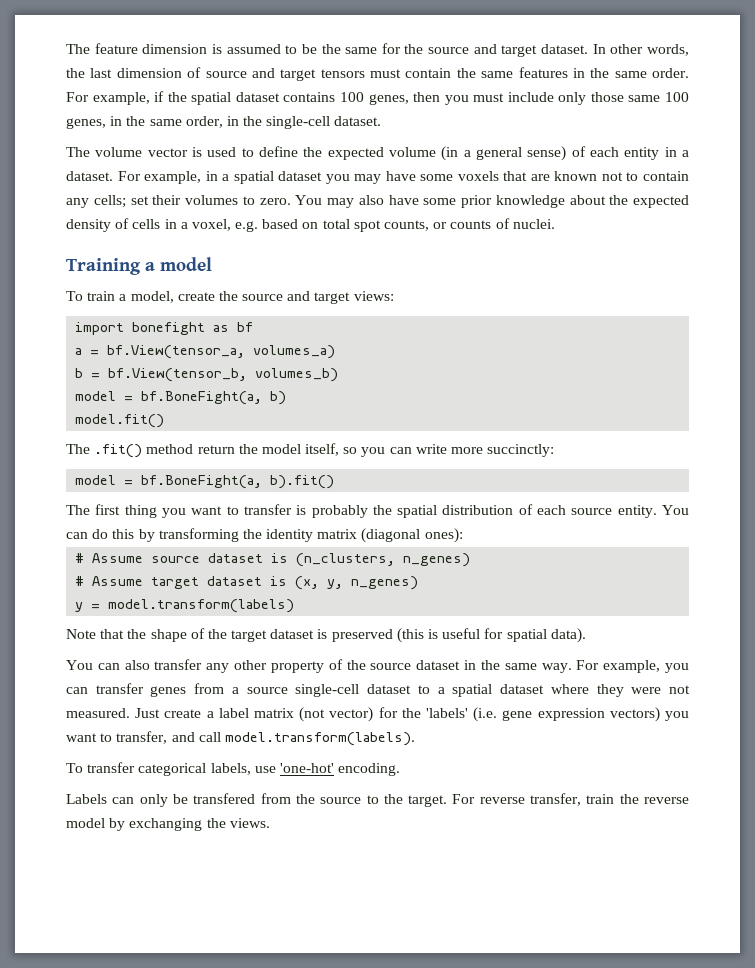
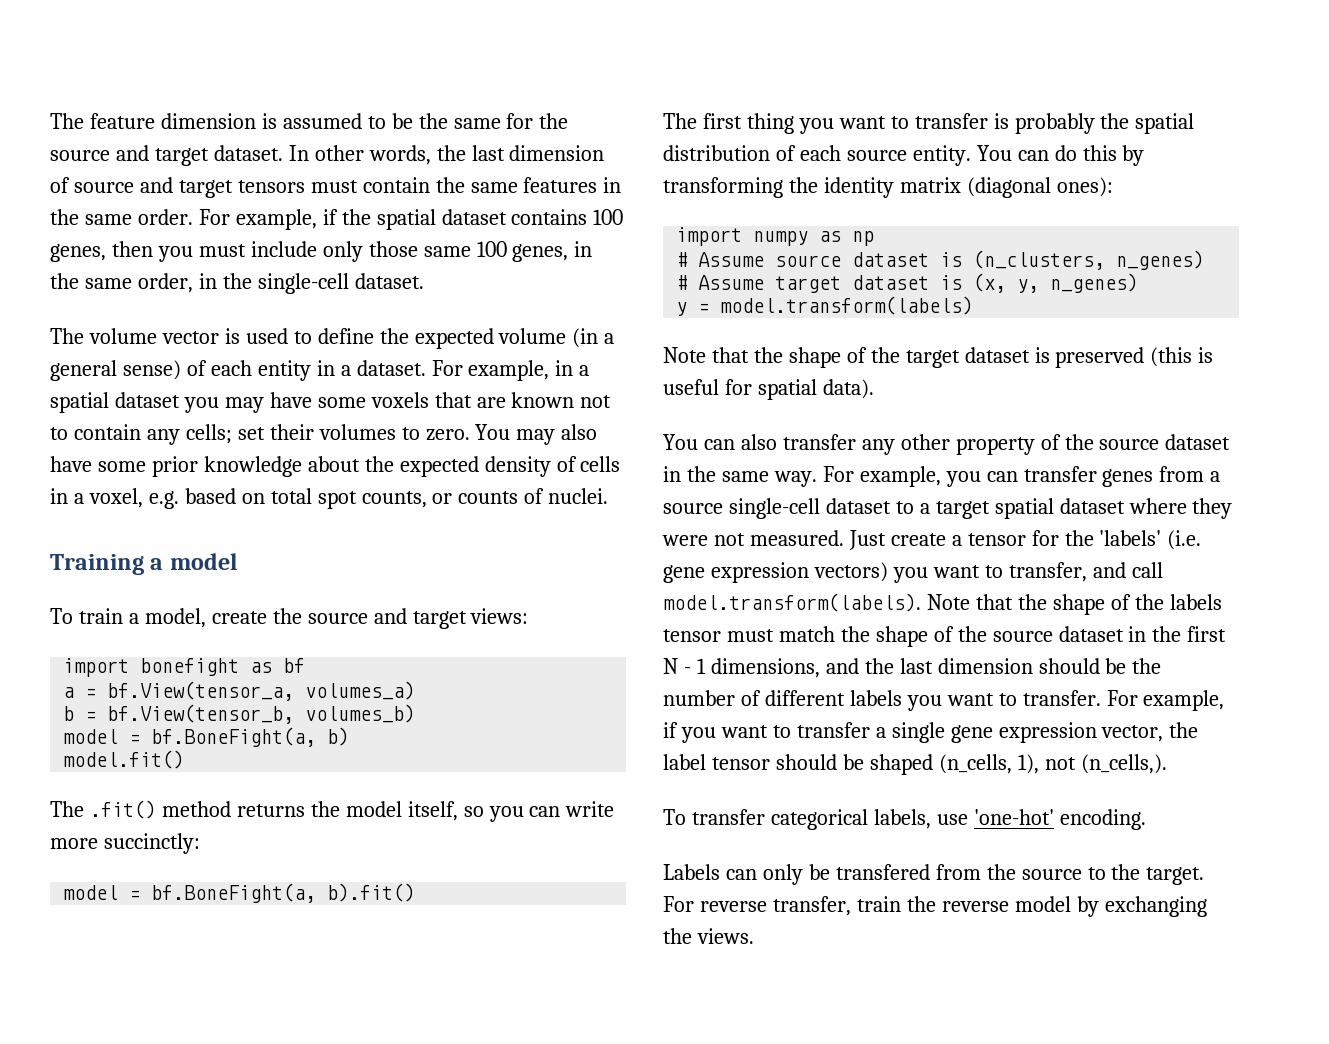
- The .fit() method return the model itself, so you can write more succinctly:
+ The .fit() method returns the model itself, so you can write more succinctly:
+ import numpy as np
- For example, you can transfer genes from a source single-cell dataset to a spatial dataset where they were not measured.
+ For example, you can transfer genes from a source single-cell dataset to a target spatial dataset where they were not measured.
- Just create a label matrix (not vector) for the 'labels' (i.e. gene expression vectors) you want to transfer, and call model.transform(labels).
+ Just create a tensor for the 'labels' (i.e. gene expression vectors) you want to transfer, and call model.transform(labels). Note that the shape of the labels tensor must match the shape of the source dataset in the first N - 1 dimensions, and the last dimension should be the number of different labels you want to transfer. For example, if you want to transfer a single gene expression vector, the label tensor should be shaped (n_cells, 1), not (n_cells,).

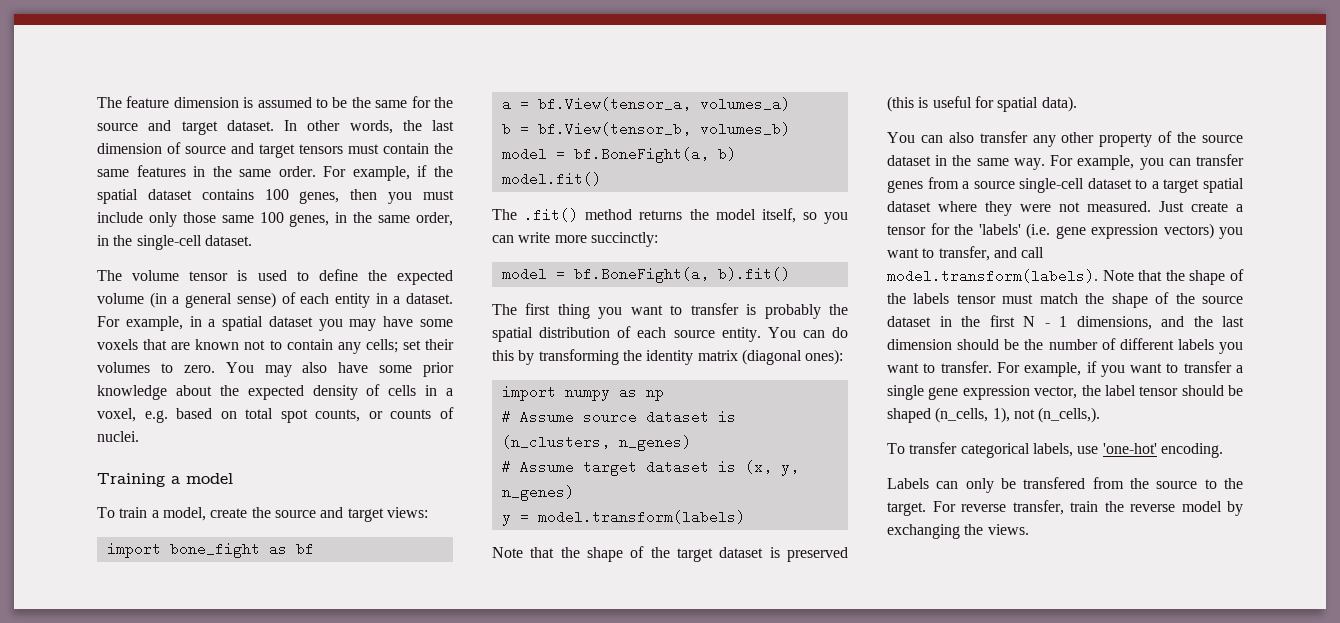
- The volume vector is used to define the expected volume (in a general sense) of each entity in a dataset.
+ The volume tensor is used to define the expected volume (in a general sense) of each entity in a dataset.
- import bonefight as bf
+ import bone_fight as bf

